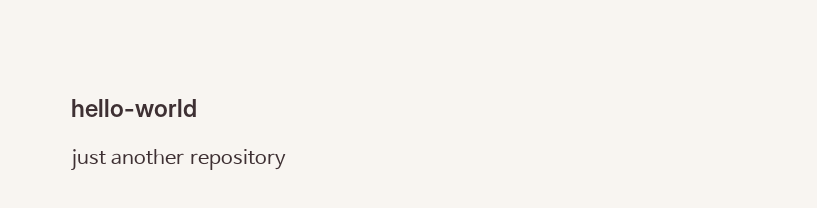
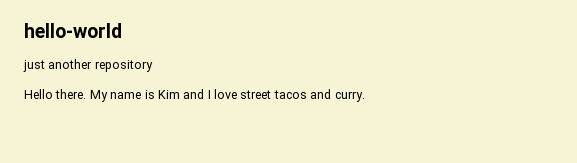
+ Hello there. My name is Kim and I love street tacos and curry.

